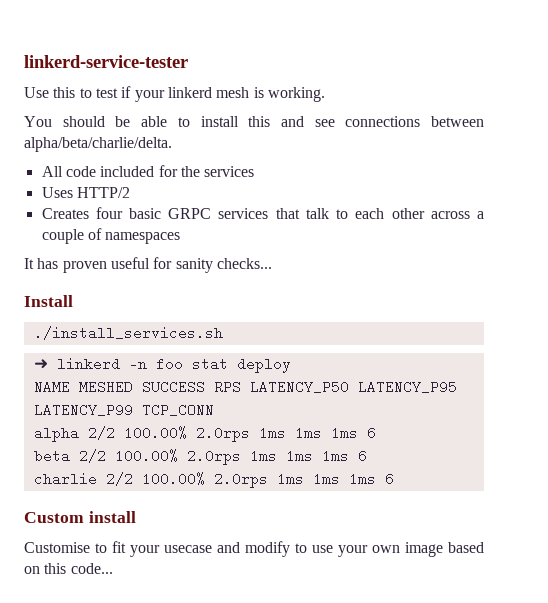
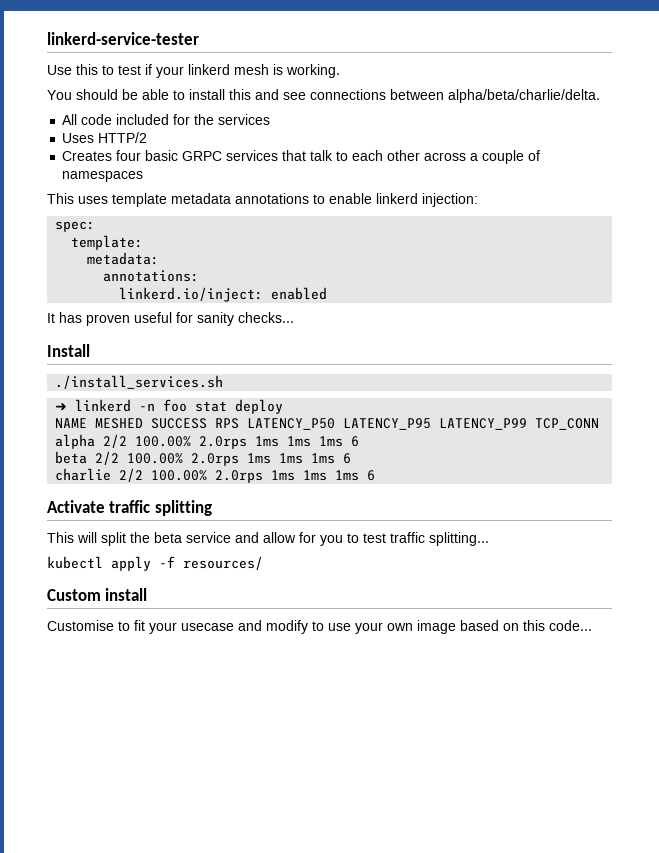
+ This uses template metadata annotations to enable linkerd injection:
+ spec:
+ template:
+ metadata:
+ annotations:
+ linkerd.io/inject: enabled
+ Activate traffic splitting
+ This will split the beta service and allow for you to test traffic splitting...
+ kubectl apply -f resources/

